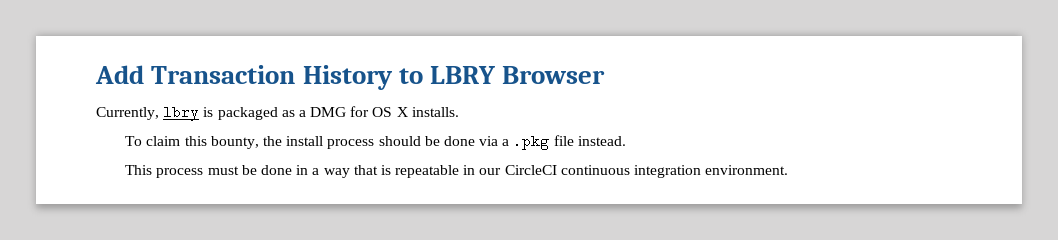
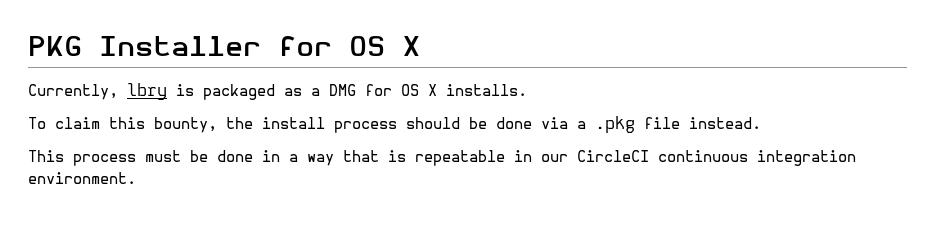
- Add Transaction History to LBRY Browser
+ PKG Installer for OS X

